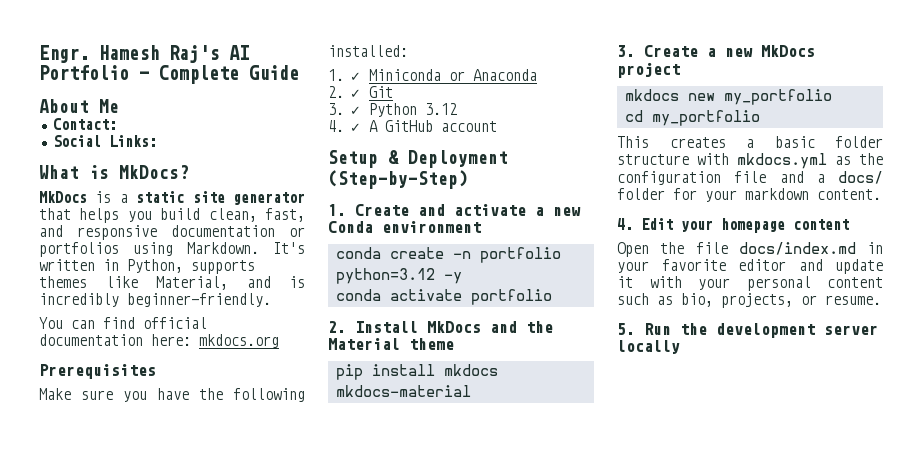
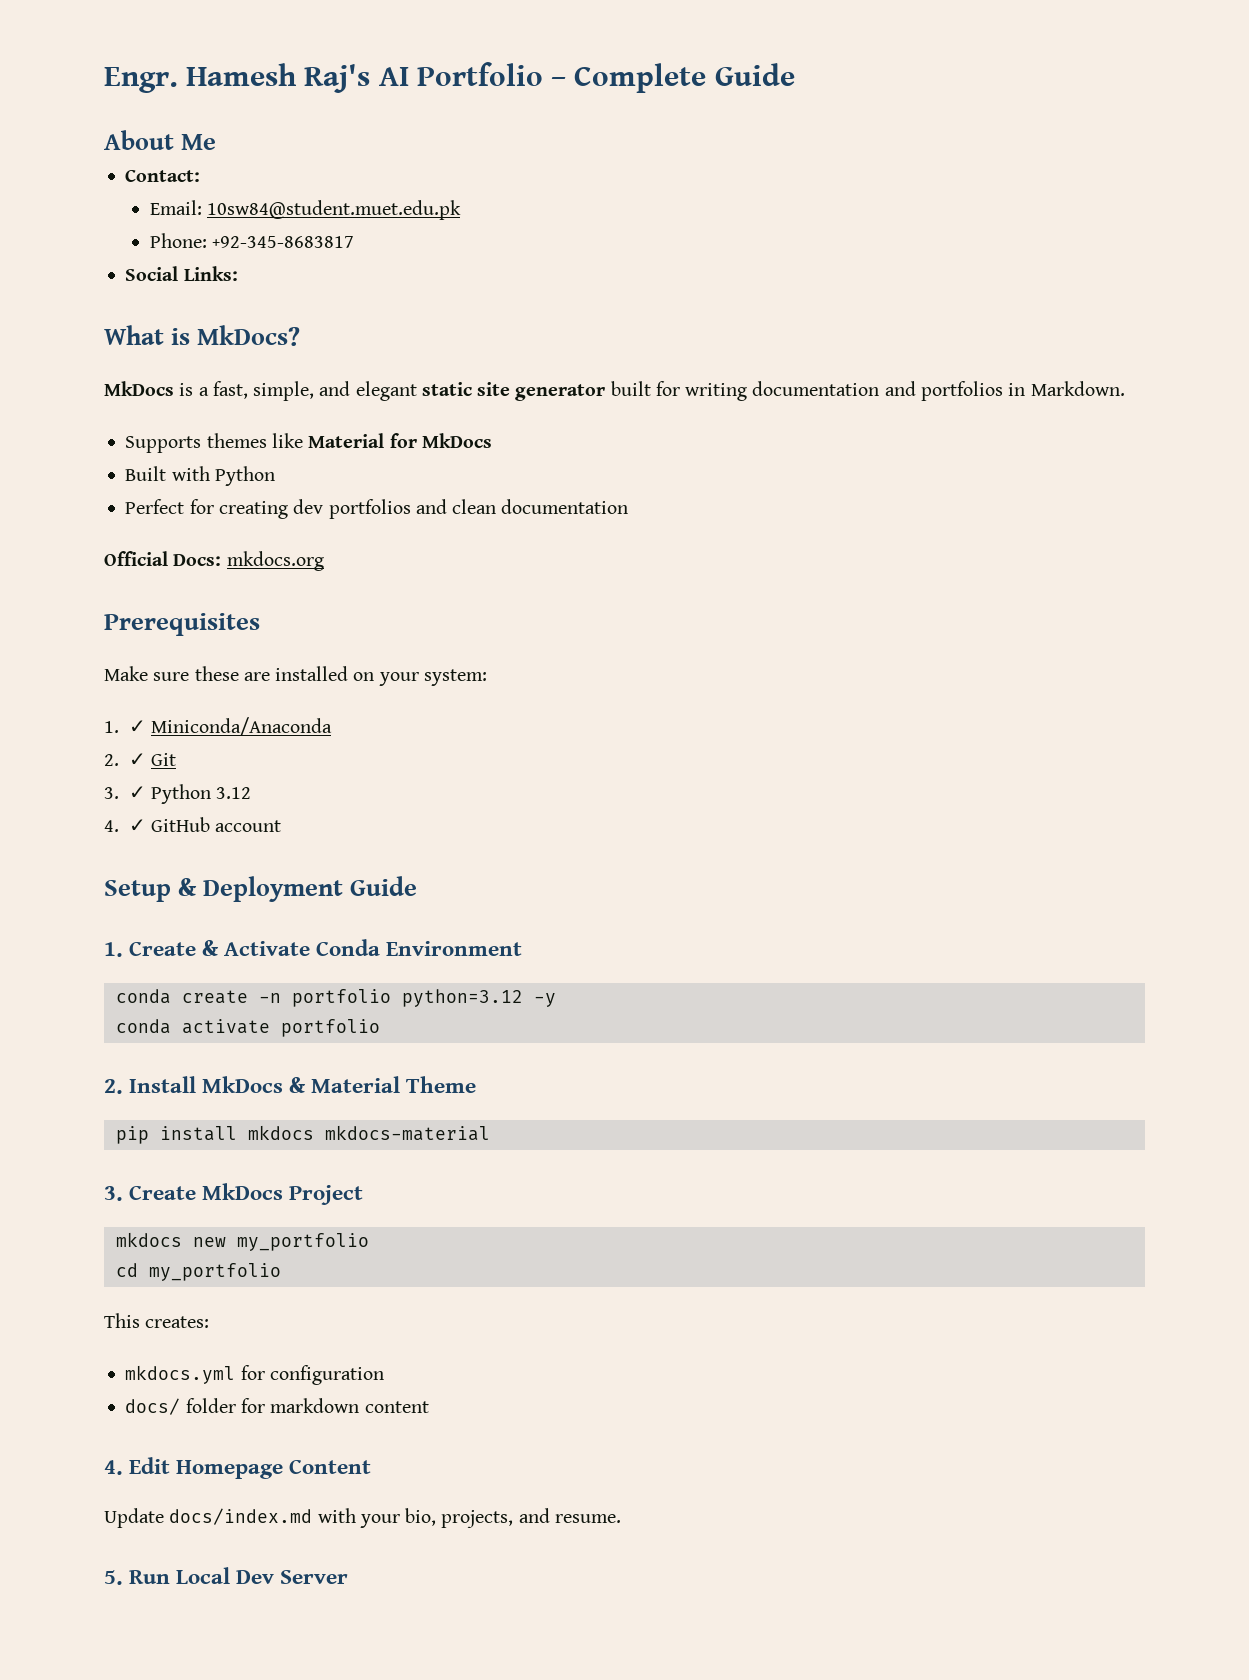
+ Email: 10sw84@student.muet.edu.pk
+ Phone: +92-345-8683817
- MkDocs is a static site generator that helps you build clean, fast, and responsive documentation or portfolios using Markdown. It's written in Python, supports themes like Material, and is incredibly beginner-friendly.
- You can find official documentation here: mkdocs.org
+ MkDocs is a fast, simple, and elegant static site generator built for writing documentation and portfolios in Markdown.
+ Supports themes like Material for MkDocs
+ Built with Python
+ Perfect for creating dev portfolios and clean documentation
+ Official Docs: mkdocs.org
  Prerequisites
- Make sure you have the following installed:
+ Make sure these are installed on your system:
- 1. ✓ Miniconda or Anaconda
+ 1. ✓ Miniconda/Anaconda
- 4. ✓ A GitHub account
+ 4. ✓ GitHub account
- Setup & Deployment (Step-by-Step)
+ Setup & Deployment Guide
- 1. Create and activate a new Conda environment
+ 1. Create & Activate Conda Environment
- 2. Install MkDocs and the Material theme
+ 2. Install MkDocs & Material Theme
- 3. Create a new MkDocs project
+ 3. Create MkDocs Project
- This creates a basic folder structure with mkdocs.yml as the configuration file and a docs/ folder for your markdown content.
- 4. Edit your homepage content
- Open the file docs/index.md in your favorite editor and update it with your personal content such as bio, projects, or resume.
+ This creates:
+ mkdocs.yml for configuration
+ docs/ folder for markdown content
+ 4. Edit Homepage Content
+ Update docs/index.md with your bio, projects, and resume.
- 5. Run the development server locally
+ 5. Run Local Dev Server

